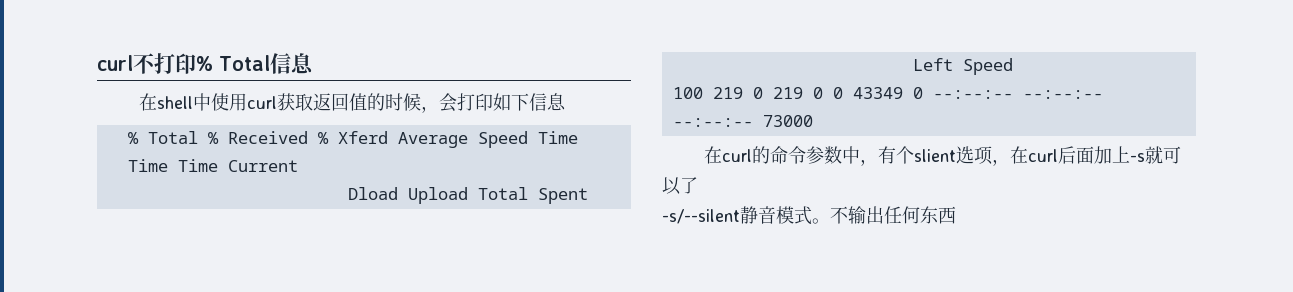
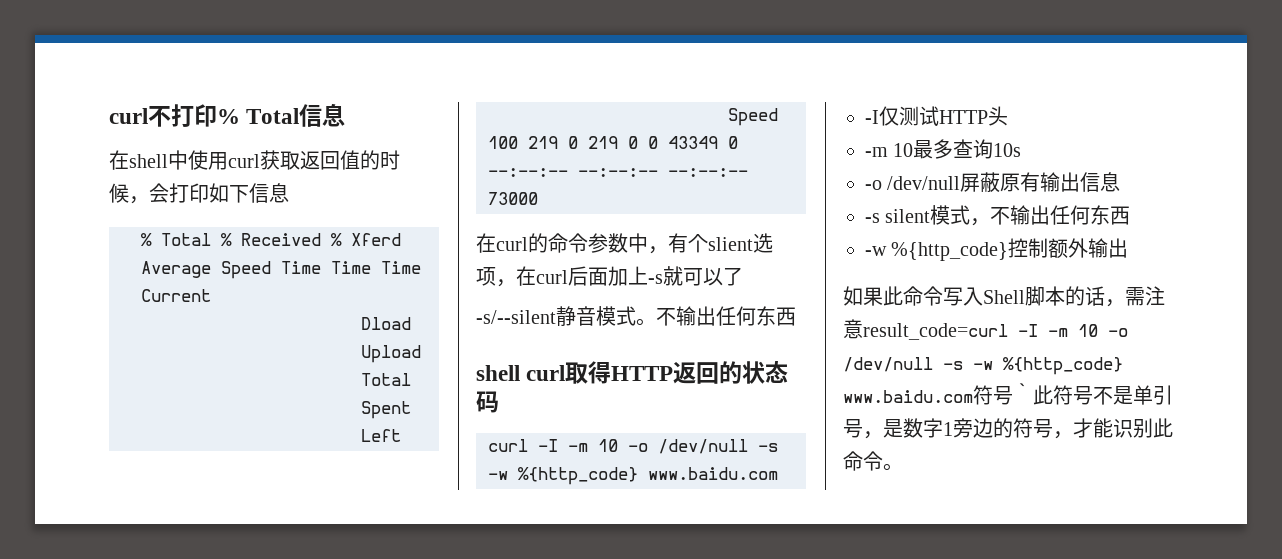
+ shell curl取得HTTP返回的状态码
+ curl -I -m 10 -o /dev/null -s -w %{http_code} www.baidu.com
+ -I仅测试HTTP头
+ -m 10最多查询10s
+ -o /dev/null屏蔽原有输出信息
+ -s silent模式，不输出任何东西
+ -w %{http_code}控制额外输出
+ 如果此命令写入Shell脚本的话，需注意result_code=curl -I -m 10 -o /dev/null -s -w %{http_code} www.baidu.com符号｀此符号不是单引号，是数字1旁边的符号，才能识别此命令。

